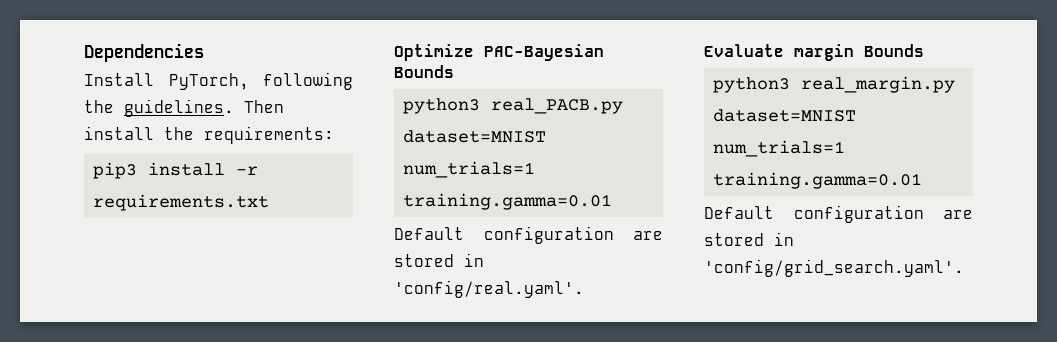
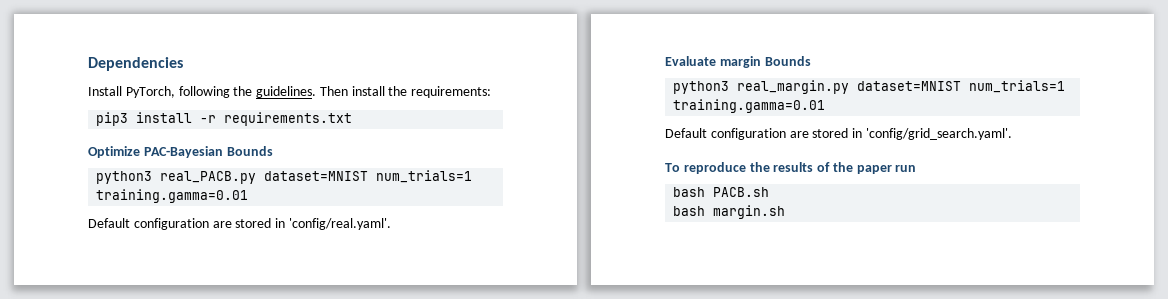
+ To reproduce the results of the paper run
+ bash PACB.sh
+ bash margin.sh

